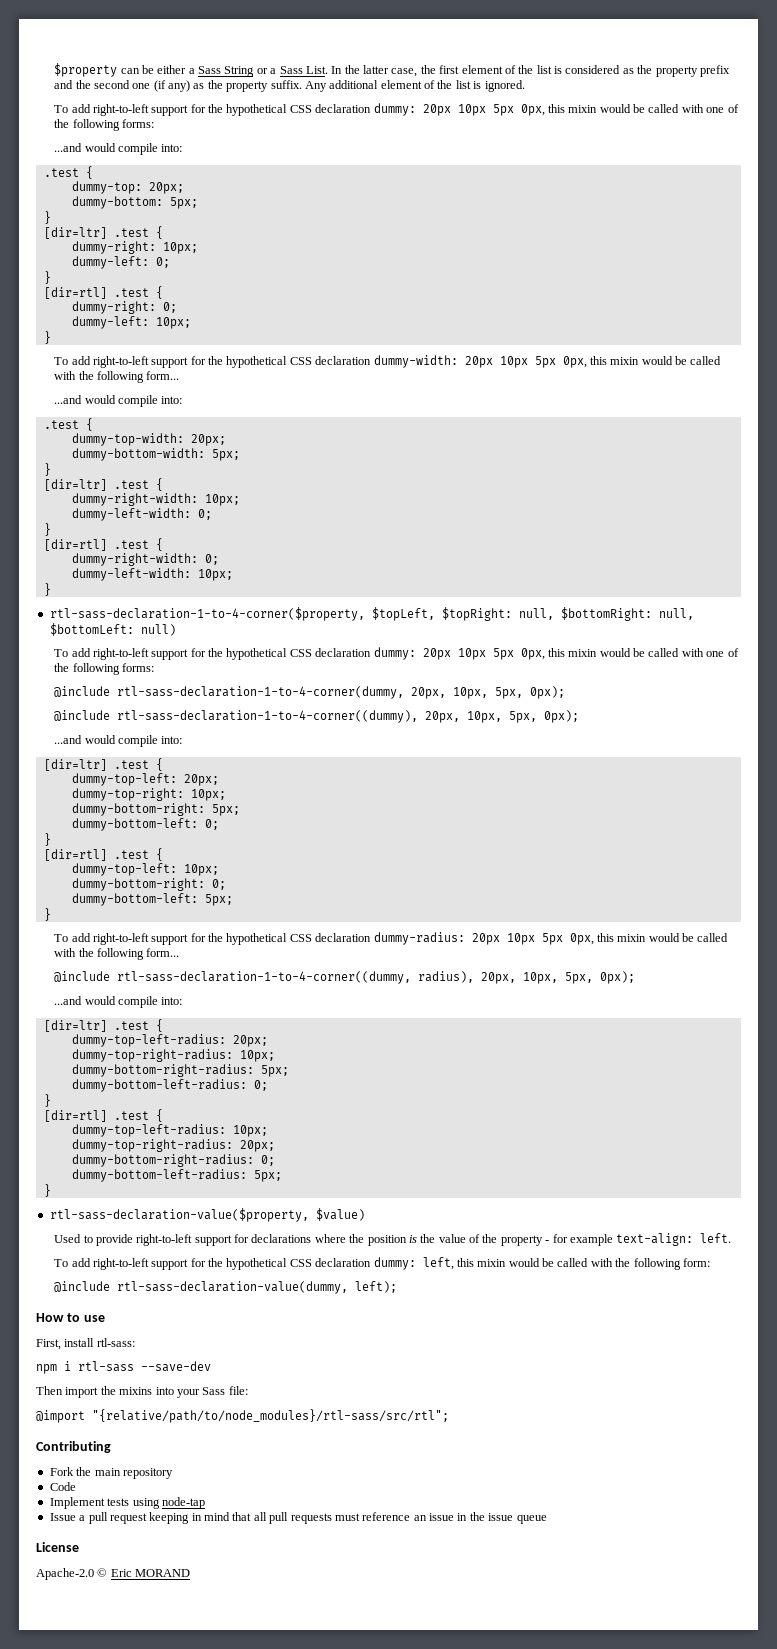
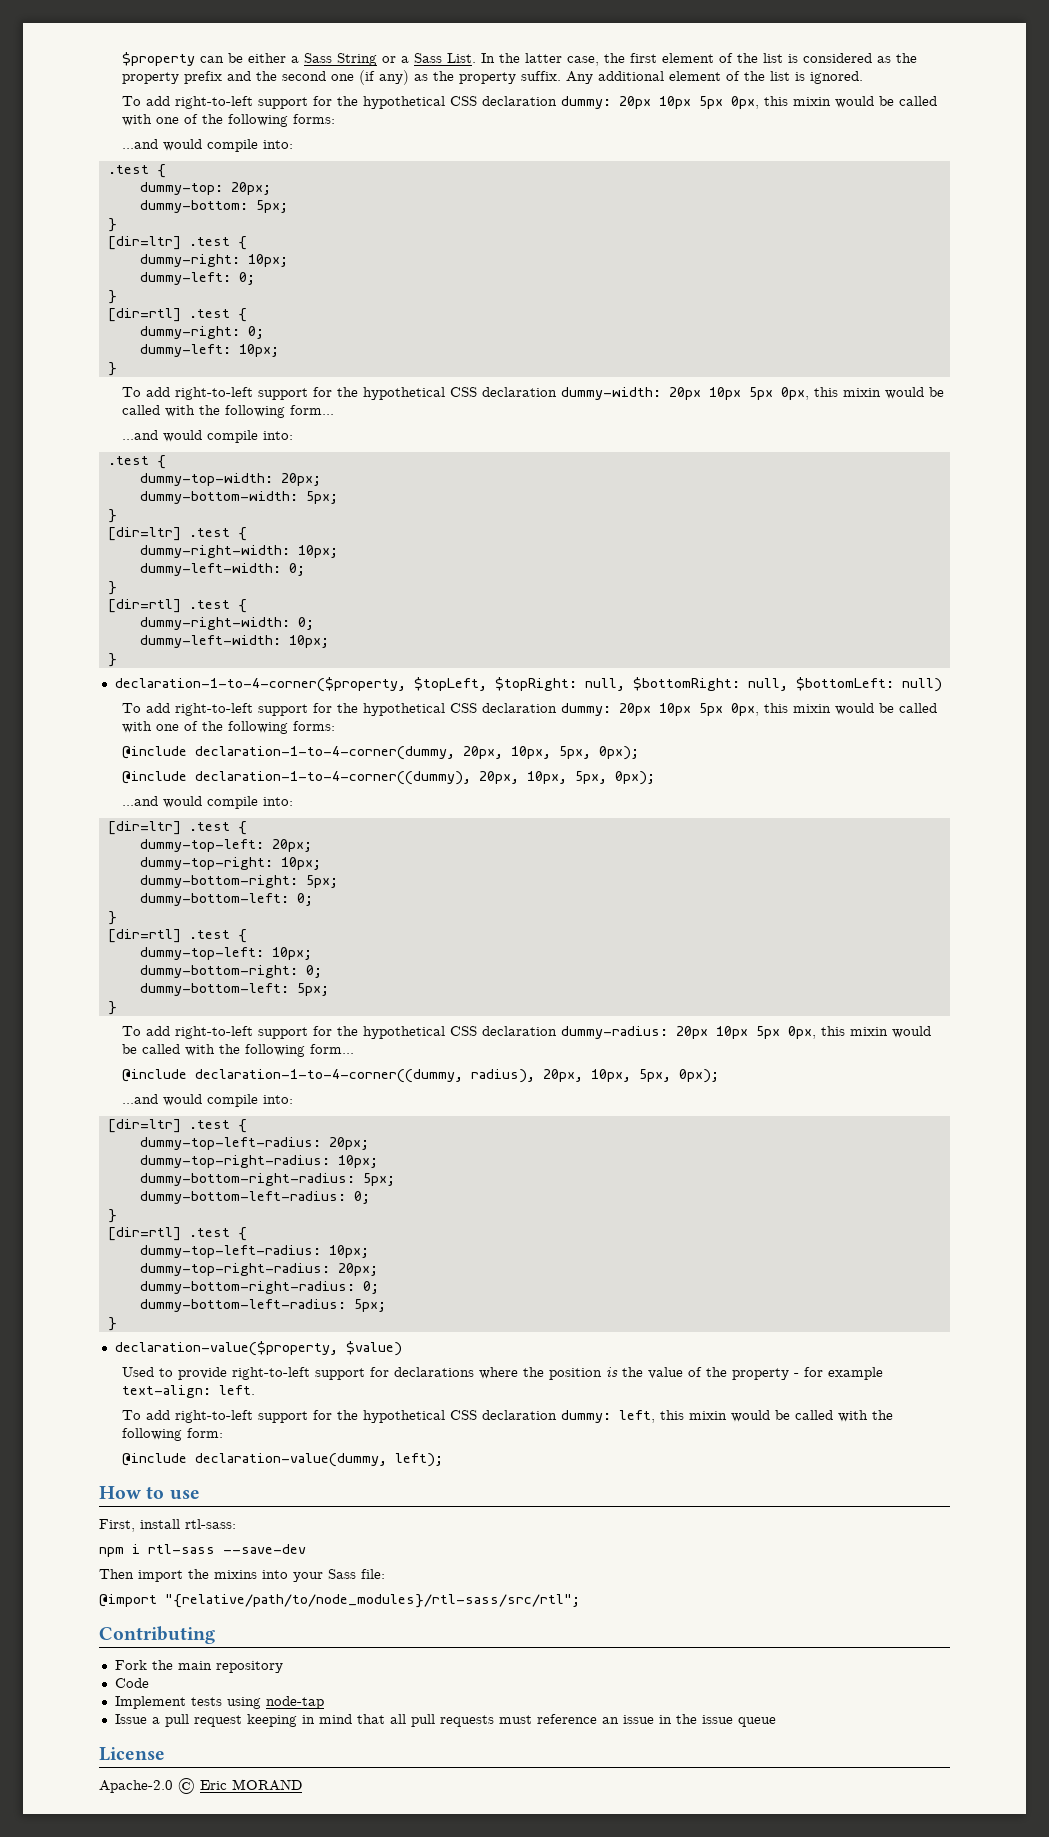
- rtl-sass-declaration-1-to-4-corner($property, $topLeft, $topRight: null, $bottomRight: null, $bottomLeft: null)
+ declaration-1-to-4-corner($property, $topLeft, $topRight: null, $bottomRight: null, $bottomLeft: null)
- @include rtl-sass-declaration-1-to-4-corner(dummy, 20px, 10px, 5px, 0px);
+ @include declaration-1-to-4-corner(dummy, 20px, 10px, 5px, 0px);
- @include rtl-sass-declaration-1-to-4-corner((dummy), 20px, 10px, 5px, 0px);
+ @include declaration-1-to-4-corner((dummy), 20px, 10px, 5px, 0px);
- @include rtl-sass-declaration-1-to-4-corner((dummy, radius), 20px, 10px, 5px, 0px);
+ @include declaration-1-to-4-corner((dummy, radius), 20px, 10px, 5px, 0px);
- rtl-sass-declaration-value($property, $value)
+ declaration-value($property, $value)
- @include rtl-sass-declaration-value(dummy, left);
+ @include declaration-value(dummy, left);

